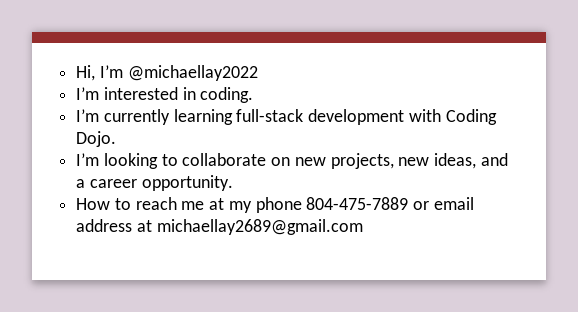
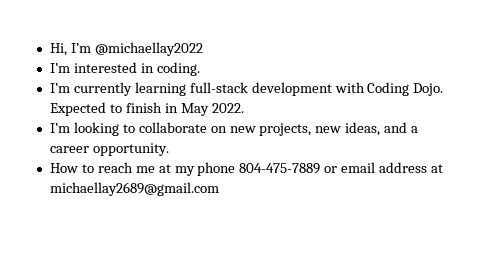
+ Expected to finish in May 2022.

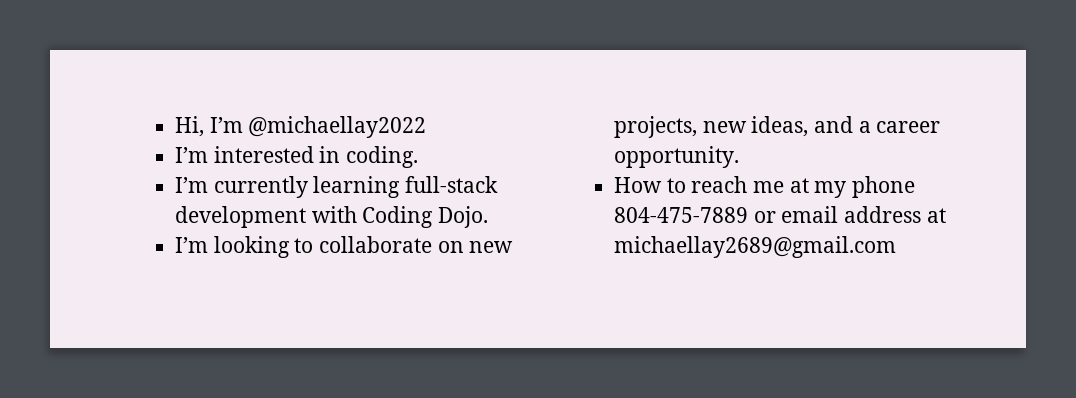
- Expected to finish in May 2022.

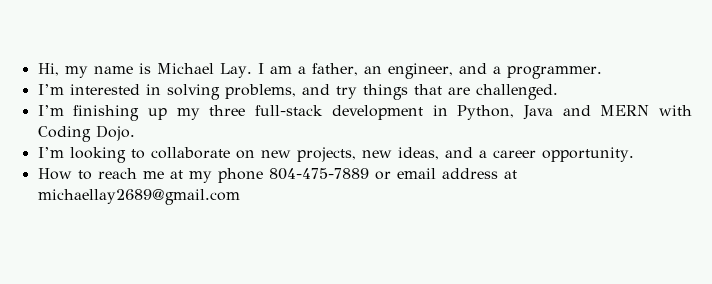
- Hi, I’m @michaellay2022
- I’m interested in coding.
- I’m currently learning full-stack development with Coding Dojo.
+ Hi, my name is Michael Lay. I am a father, an engineer, and a programmer.
+ I’m interested in solving problems, and try things that are challenged.
+ I’m finishing up my three full-stack development in Python, Java and MERN with Coding Dojo.

